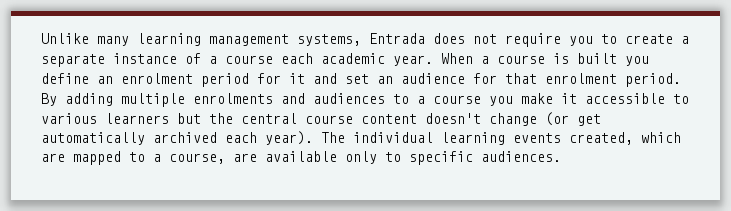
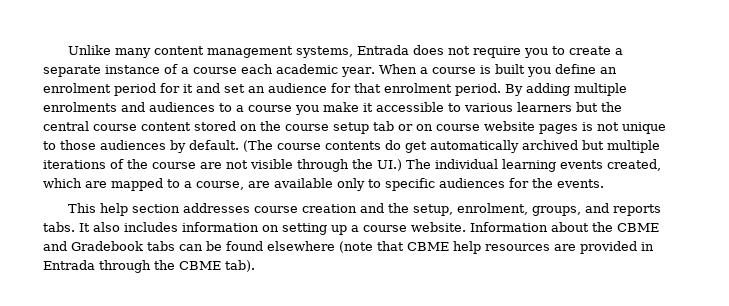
- Unlike many learning management systems, Entrada does not require you to create a separate instance of a course each academic year.
+ Unlike many content management systems, Entrada does not require you to create a separate instance of a course each academic year.
- By adding multiple enrolments and audiences to a course you make it accessible to various learners but the central course content doesn't change (or get automatically archived each year). The individual learning events created, which are mapped to a course, are available only to specific audiences.
+ By adding multiple enrolments and audiences to a course you make it accessible to various learners but the central course content stored on the course setup tab or on course website pages is not unique to those audiences by default. (The course contents do get automatically archived but multiple iterations of the course are not visible through the UI.) The individual learning events created, which are mapped to a course, are available only to specific audiences for the events.
+ This help section addresses course creation and the setup, enrolment, groups, and reports tabs. It also includes information on setting up a course website. Information about the CBME and Gradebook tabs can be found elsewhere (note that CBME help resources are provided in Entrada through the CBME tab).

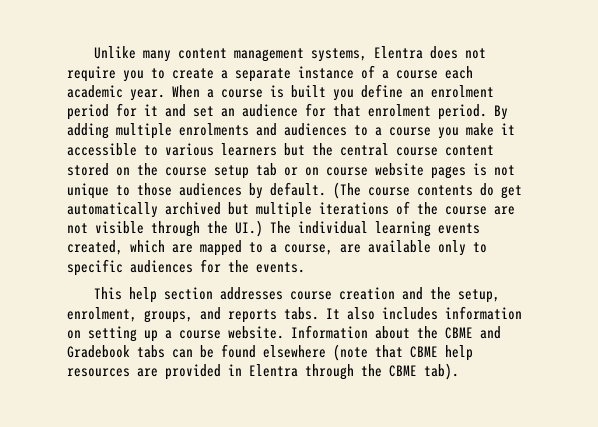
- Unlike many content management systems, Entrada does not require you to create a separate instance of a course each academic year.
+ Unlike many content management systems, Elentra does not require you to create a separate instance of a course each academic year.
- Information about the CBME and Gradebook tabs can be found elsewhere (note that CBME help resources are provided in Entrada through the CBME tab).
+ Information about the CBME and Gradebook tabs can be found elsewhere (note that CBME help resources are provided in Elentra through the CBME tab).

